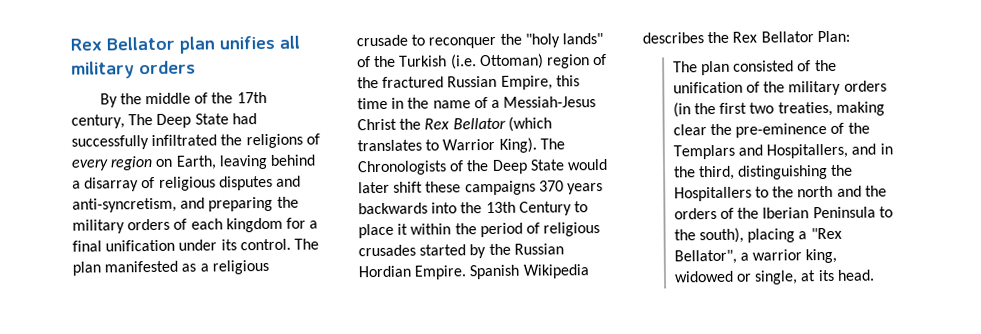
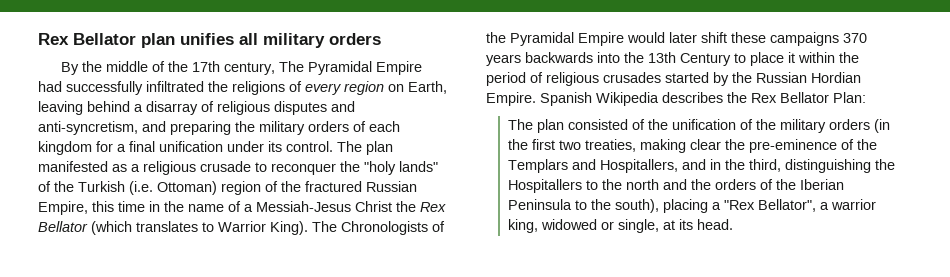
- By the middle of the 17th century, The Deep State had successfully infiltrated the religions of every region on Earth, leaving behind a disarray of religious disputes and anti-syncretism, and preparing the military orders of each kingdom for a final unification under its control.
+ By the middle of the 17th century, The Pyramidal Empire had successfully infiltrated the religions of every region on Earth, leaving behind a disarray of religious disputes and anti-syncretism, and preparing the military orders of each kingdom for a final unification under its control.
- The Chronologists of the Deep State would later shift these campaigns 370 years backwards into the 13th Century to place it within the period of religious crusades started by the Russian Hordian Empire.
+ The Chronologists of the Pyramidal Empire would later shift these campaigns 370 years backwards into the 13th Century to place it within the period of religious crusades started by the Russian Hordian Empire.

